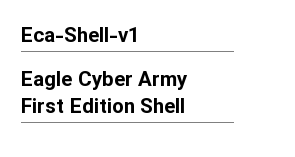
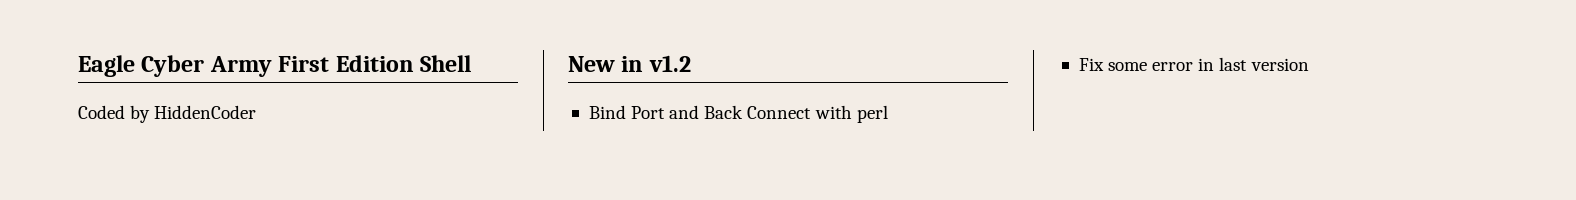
- Eca-Shell-v1
+ Coded by HiddenCoder
+ New in v1.2
+ Bind Port and Back Connect with perl
+ Fix some error in last version

